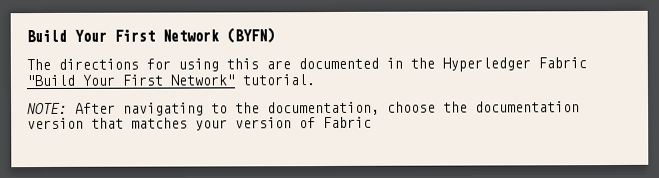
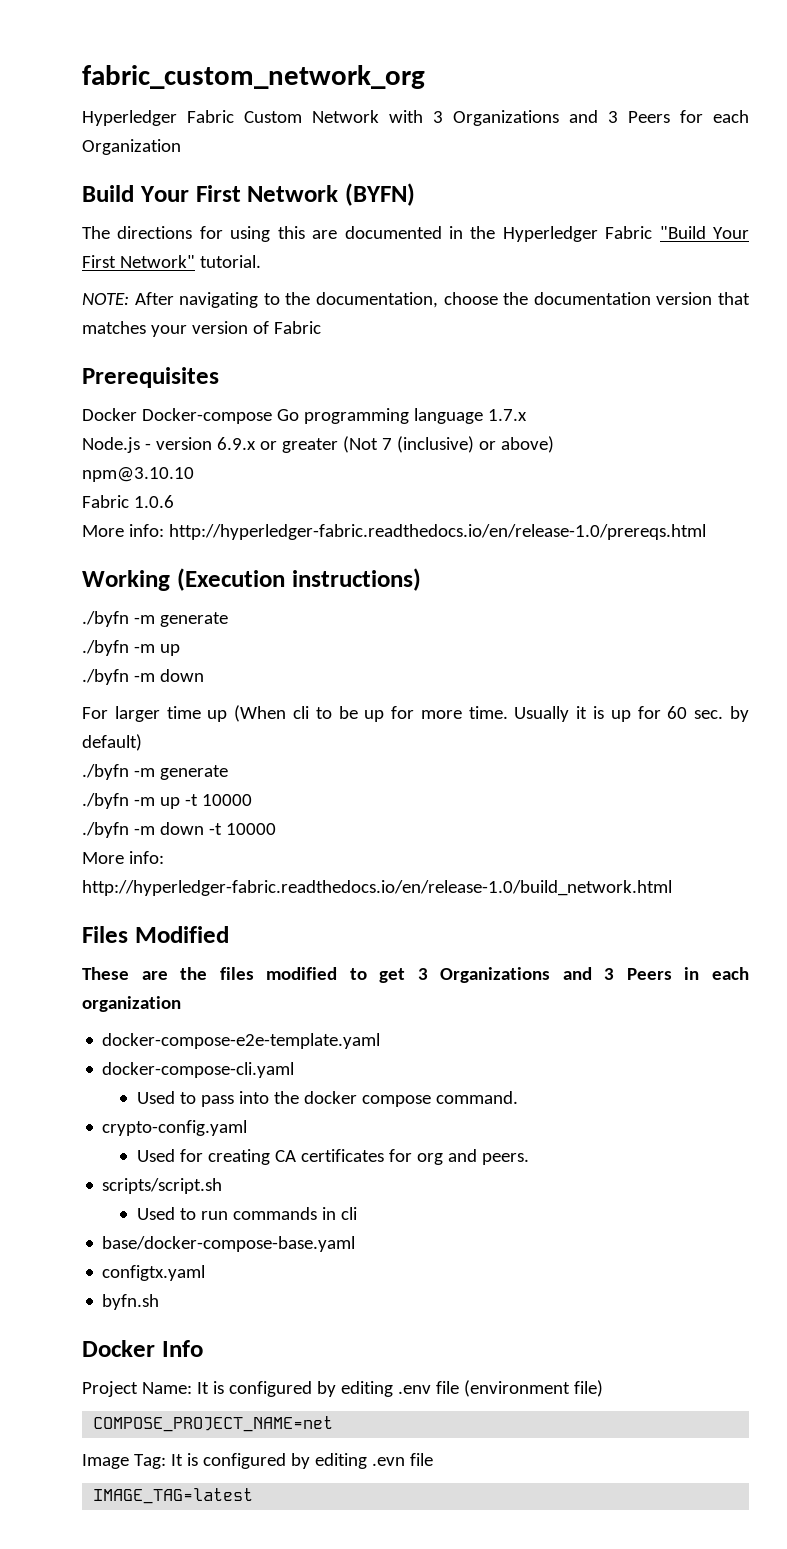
+ fabric_custom_network_org
+ Hyperledger Fabric Custom Network with 3 Organizations and 3 Peers for each Organization
+ Prerequisites
+ Docker Docker-compose Go programming language 1.7.x
+ Node.js - version 6.9.x or greater (Not 7 (inclusive) or above)
+ npm@3.10.10
+ Fabric 1.0.6
+ More info: http://hyperledger-fabric.readthedocs.io/en/release-1.0/prereqs.html
+ Working (Execution instructions)
+ ./byfn -m generate
+ ./byfn -m up
+ ./byfn -m down
+ For larger time up (When cli to be up for more time. Usually it is up for 60 sec. by default)
+ ./byfn -m generate
+ ./byfn -m up -t 10000
+ ./byfn -m down -t 10000
+ More info: http://hyperledger-fabric.readthedocs.io/en/release-1.0/build_network.html
+ Files Modified
+ These are the files modified to get 3 Organizations and 3 Peers in each organization
+ docker-compose-e2e-template.yaml
+ docker-compose-cli.yaml
+ Used to pass into the docker compose command.
+ crypto-config.yaml
+ Used for creating CA certificates for org and peers.
+ scripts/script.sh
+ Used to run commands in cli
+ base/docker-compose-base.yaml
+ configtx.yaml
+ byfn.sh
+ Docker Info
+ Project Name: It is configured by editing .env file (environment file)
+ COMPOSE_PROJECT_NAME=net
+ Image Tag: It is configured by editing .evn file
+ IMAGE_TAG=latest

